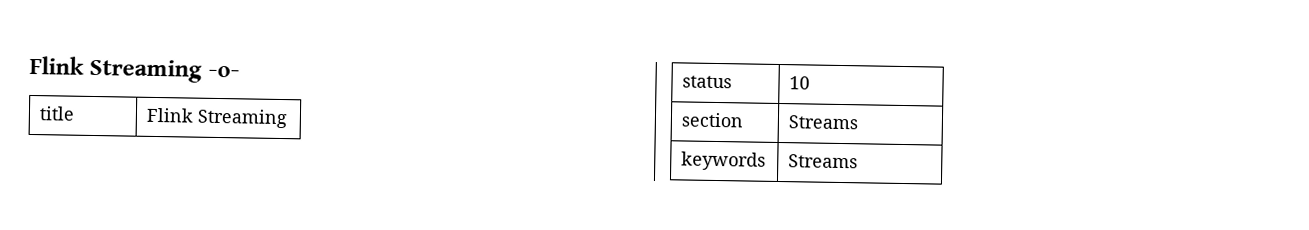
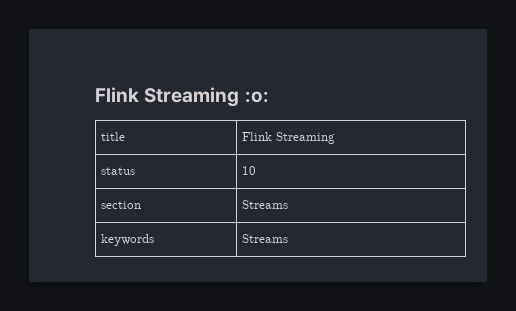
- Flink Streaming -o-
+ Flink Streaming :o:

